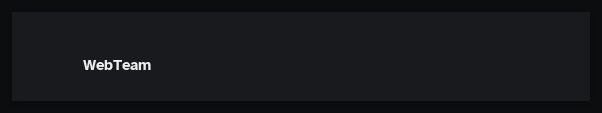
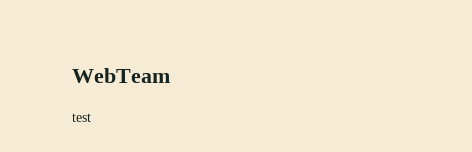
+ test

